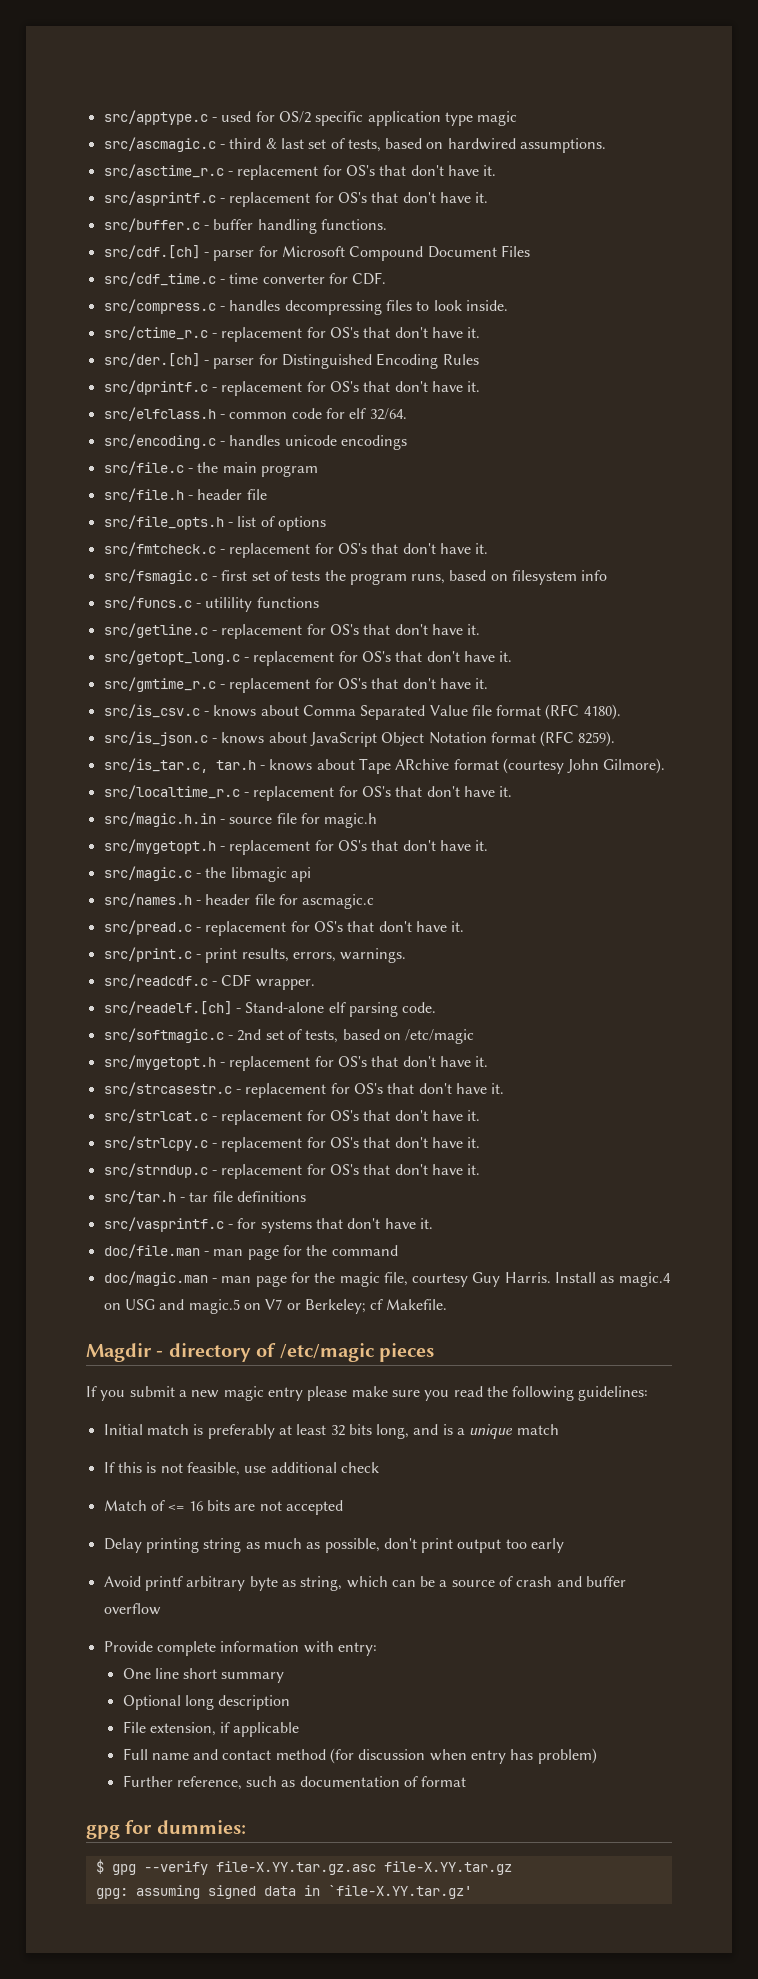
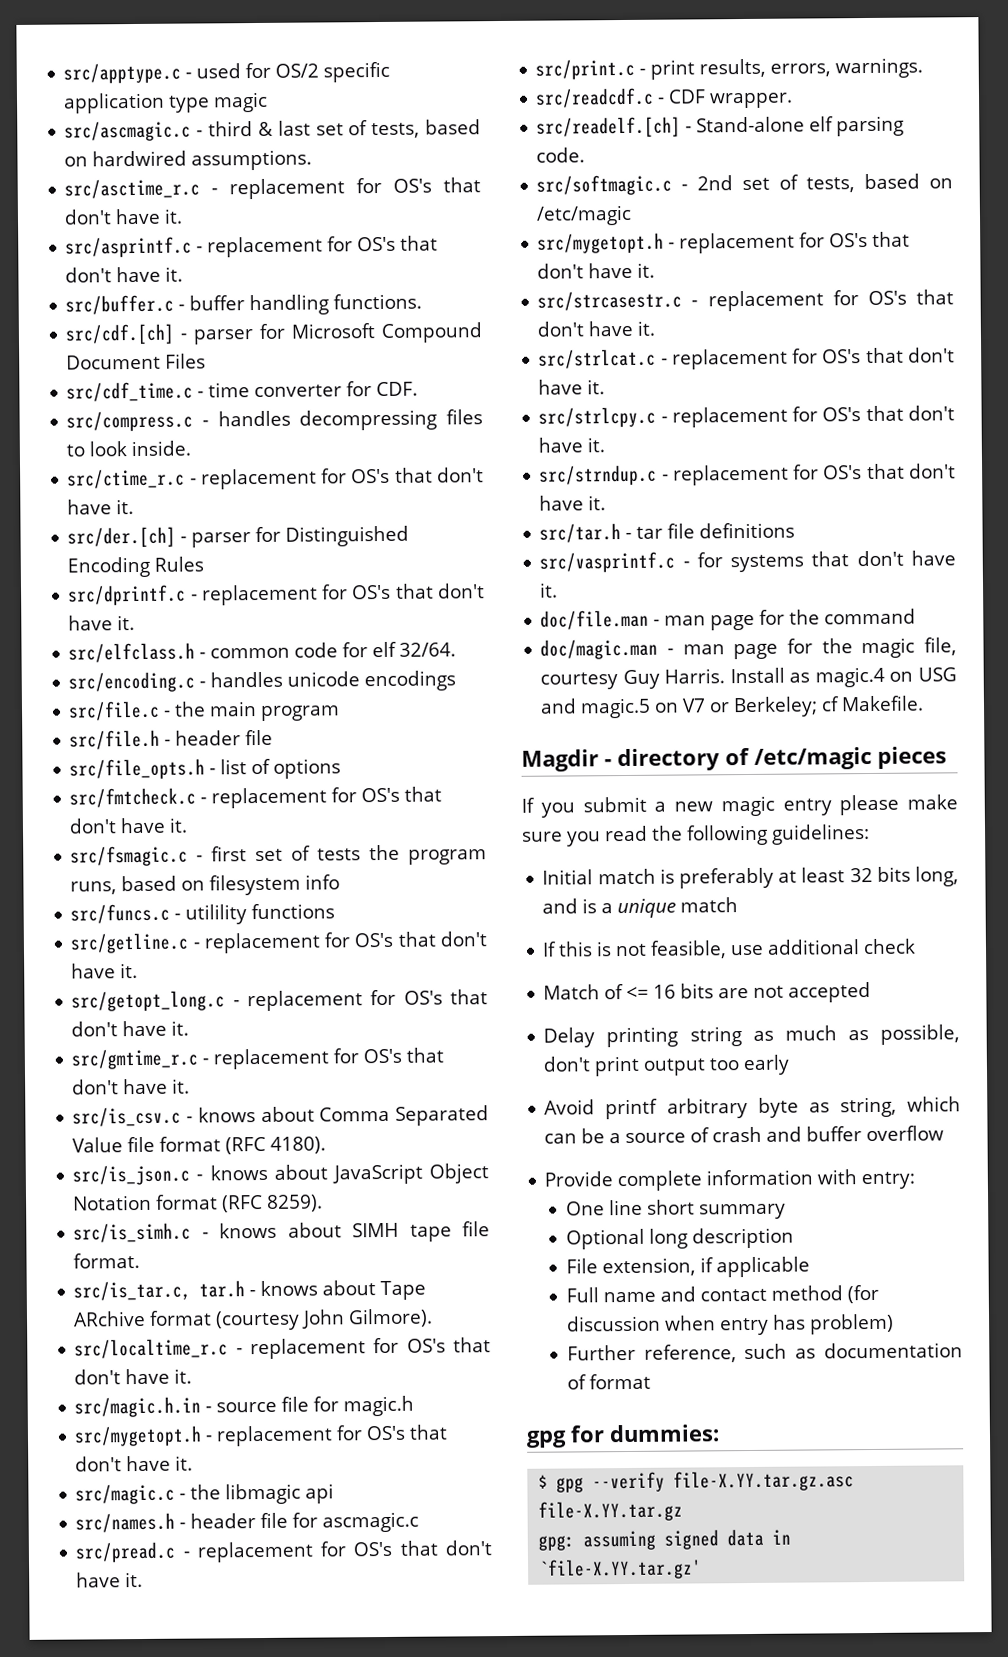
+ src/is_simh.c - knows about SIMH tape file format.

